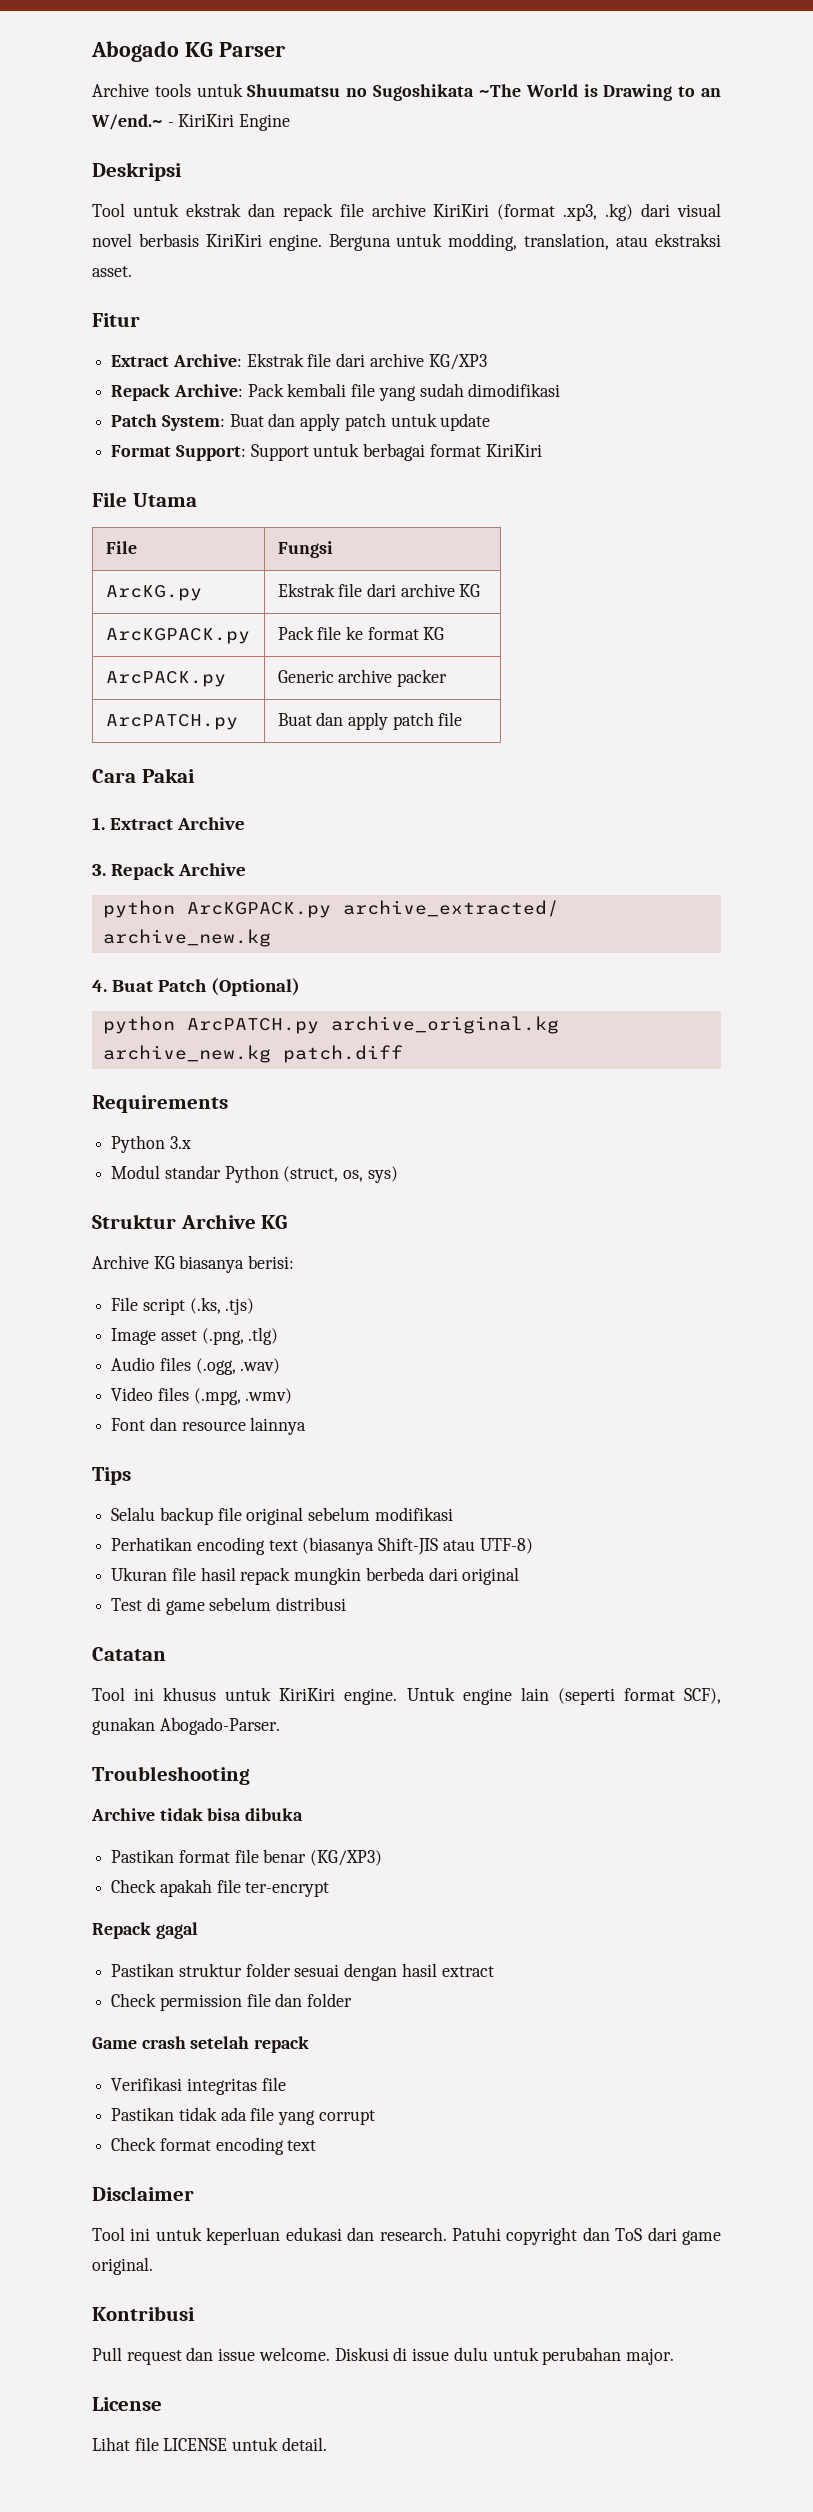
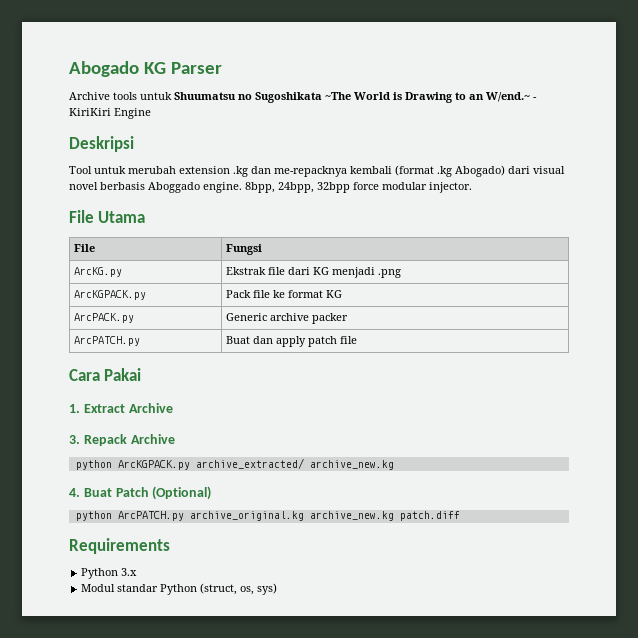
- Tool untuk ekstrak dan repack file archive KiriKiri (format .xp3, .kg) dari visual novel berbasis KiriKiri engine. Berguna untuk modding, translation, atau ekstraksi asset.
- Fitur
- Extract Archive: Ekstrak file dari archive KG/XP3
- Repack Archive: Pack kembali file yang sudah dimodifikasi
- Patch System: Buat dan apply patch untuk update
- Format Support: Support untuk berbagai format KiriKiri
+ Tool untuk merubah extension .kg dan me-repacknya kembali (format .kg Abogado) dari visual novel berbasis Aboggado engine. 8bpp, 24bpp, 32bpp force modular injector.
- ArcKG.py | Ekstrak file dari archive KG
+ ArcKG.py | Ekstrak file dari KG menjadi .png
- Struktur Archive KG
- Archive KG biasanya berisi:
- File script (.ks, .tjs)
- Image asset (.png, .tlg)
- Audio files (.ogg, .wav)
- Video files (.mpg, .wmv)
- Font dan resource lainnya
- Tips
- Selalu backup file original sebelum modifikasi
- Perhatikan encoding text (biasanya Shift-JIS atau UTF-8)
- Ukuran file hasil repack mungkin berbeda dari original
- Test di game sebelum distribusi
- Catatan
- Tool ini khusus untuk KiriKiri engine. Untuk engine lain (seperti format SCF), gunakan Abogado-Parser.
- Troubleshooting
- Archive tidak bisa dibuka
- Pastikan format file benar (KG/XP3)
- Check apakah file ter-encrypt
- Repack gagal
- Pastikan struktur folder sesuai dengan hasil extract
- Check permission file dan folder
- Game crash setelah repack
- Verifikasi integritas file
- Pastikan tidak ada file yang corrupt
- Check format encoding text
- Disclaimer
- Tool ini untuk keperluan edukasi dan research. Patuhi copyright dan ToS dari game original.
- Kontribusi
- Pull request dan issue welcome. Diskusi di issue dulu untuk perubahan major.
- License
- Lihat file LICENSE untuk detail.

